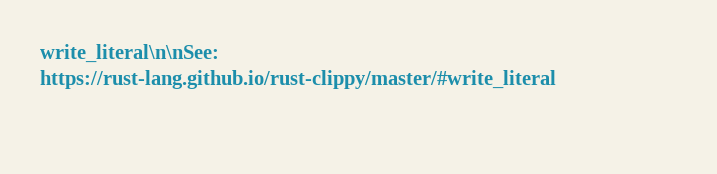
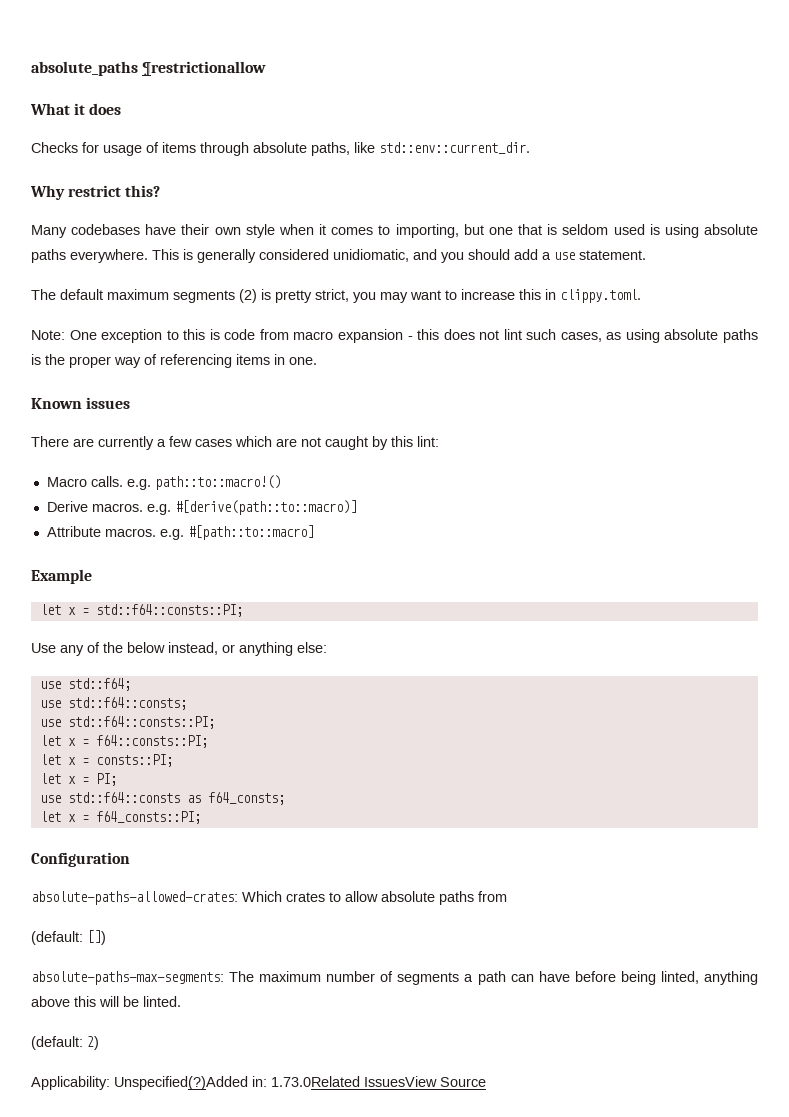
- write_literal\n\nSee: https://rust-lang.github.io/rust-clippy/master/#write_literal
+ absolute_paths ¶restrictionallow
+ What it does
+ Checks for usage of items through absolute paths, like std::env::current_dir.
+ Why restrict this?
+ Many codebases have their own style when it comes to importing, but one that is seldom used is using absolute paths everywhere. This is generally considered unidiomatic, and you should add a use statement.
+ The default maximum segments (2) is pretty strict, you may want to increase this in clippy.toml.
+ Note: One exception to this is code from macro expansion - this does not lint such cases, as using absolute paths is the proper way of referencing items in one.
+ Known issues
+ There are currently a few cases which are not caught by this lint:
+ Macro calls. e.g. path::to::macro!()
+ Derive macros. e.g. #[derive(path::to::macro)]
+ Attribute macros. e.g. #[path::to::macro]
+ Example
+ let x = std::f64::consts::PI;
+ Use any of the below instead, or anything else:
+ use std::f64;
+ use std::f64::consts;
+ use std::f64::consts::PI;
+ let x = f64::consts::PI;
+ let x = consts::PI;
+ let x = PI;
+ use std::f64::consts as f64_consts;
+ let x = f64_consts::PI;
+ Configuration
+ absolute-paths-allowed-crates: Which crates to allow absolute paths from
+ (default: [])
+ absolute-paths-max-segments: The maximum number of segments a path can have before being linted, anything above this will be linted.
+ (default: 2)
+ Applicability: Unspecified(?)Added in: 1.73.0Related IssuesView Source

